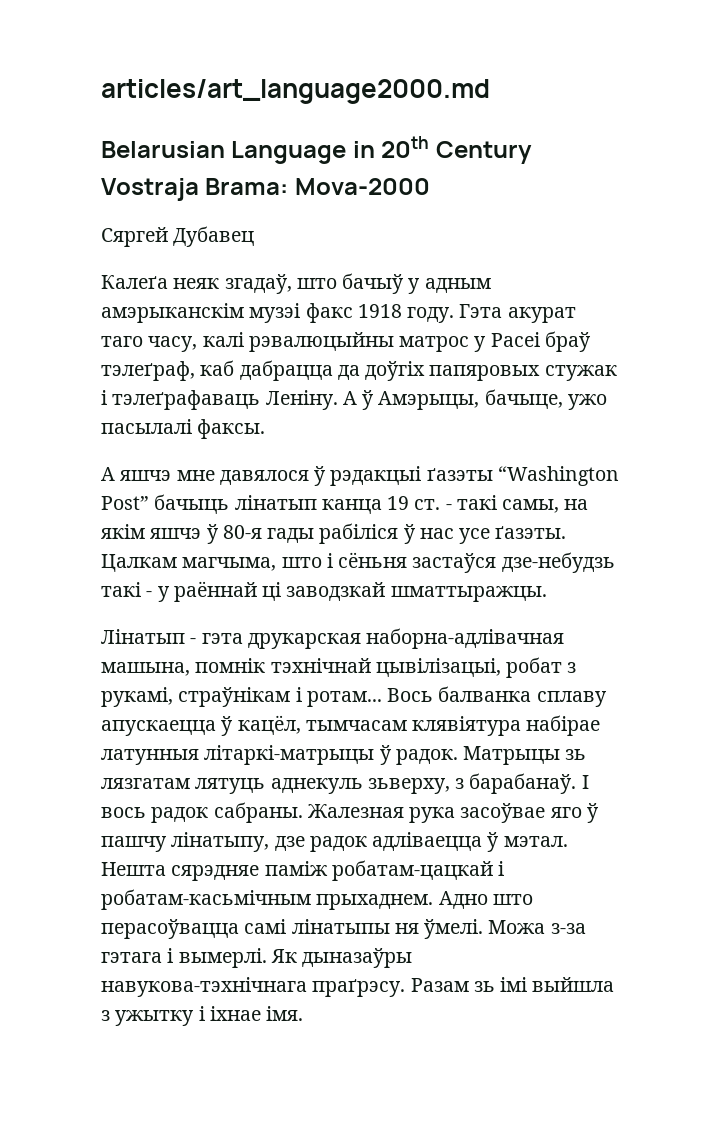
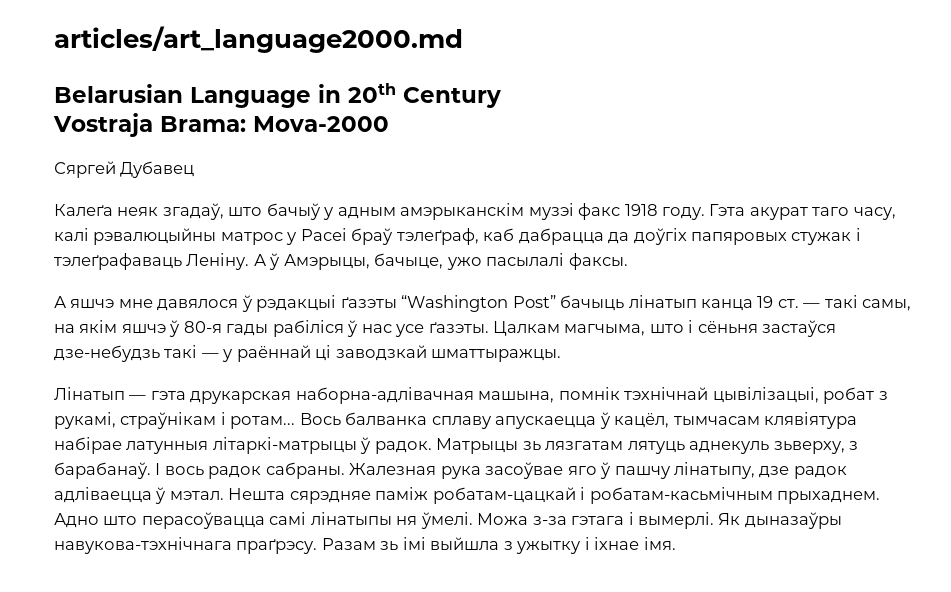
- А яшчэ мне давялося ў рэдакцыі ґазэты “Washington Post” бачыць лінатып канца 19 ст. - такі самы, на якім яшчэ ў 80-я гады рабіліся ў нас усе ґазэты.
+ А яшчэ мне давялося ў рэдакцыі ґазэты “Washington Post” бачыць лінатып канца 19 ст. — такі самы, на якім яшчэ ў 80-я гады рабіліся ў нас усе ґазэты.
- Цалкам магчыма, што і сёньня застаўся дзе-небудзь такі - у раённай ці заводзкай шматтыражцы.
+ Цалкам магчыма, што і сёньня застаўся дзе-небудзь такі — у раённай ці заводзкай шматтыражцы.
- Лінатып - гэта друкарская наборна-адлівачная машына, помнік тэхнічнай цывілізацыі, робат з рукамі, страўнікам і ротам...
+ Лінатып — гэта друкарская наборна-адлівачная машына, помнік тэхнічнай цывілізацыі, робат з рукамі, страўнікам і ротам...

